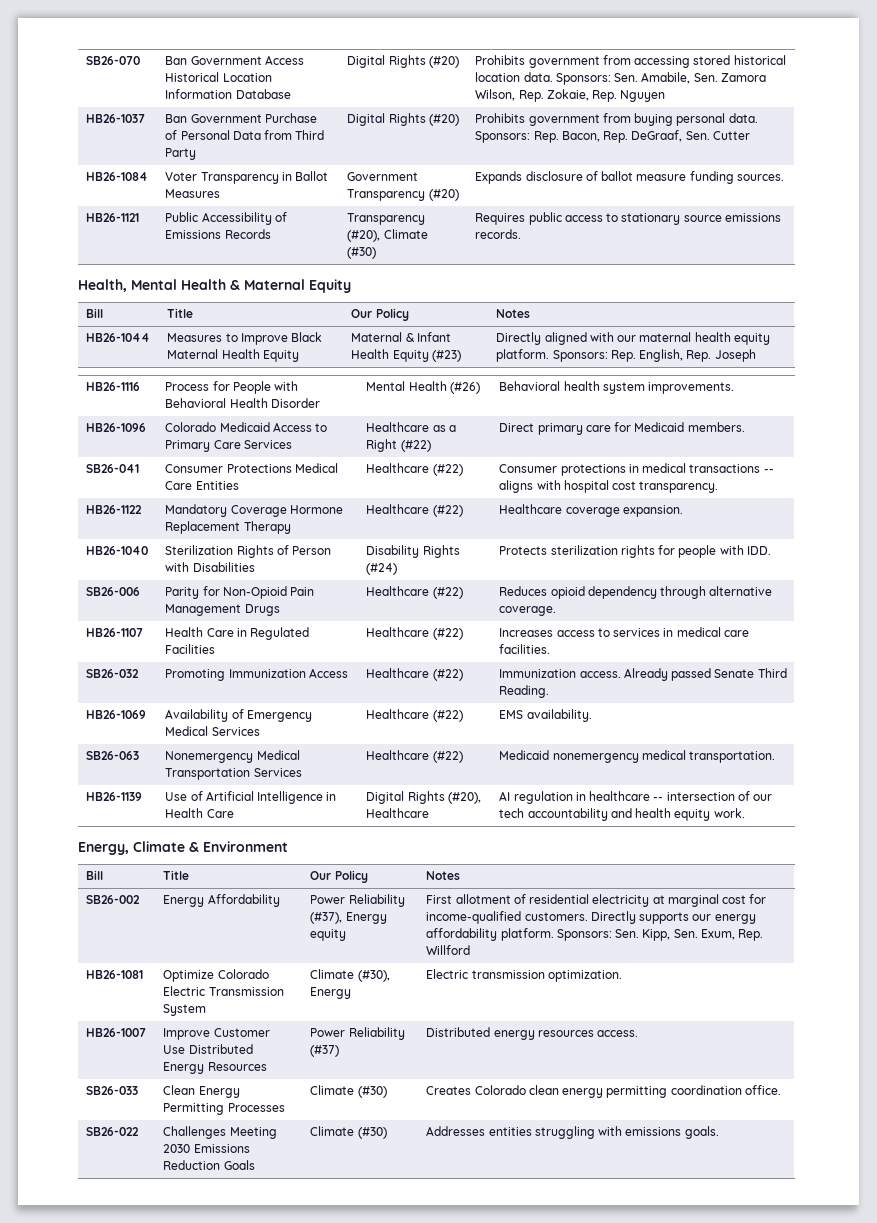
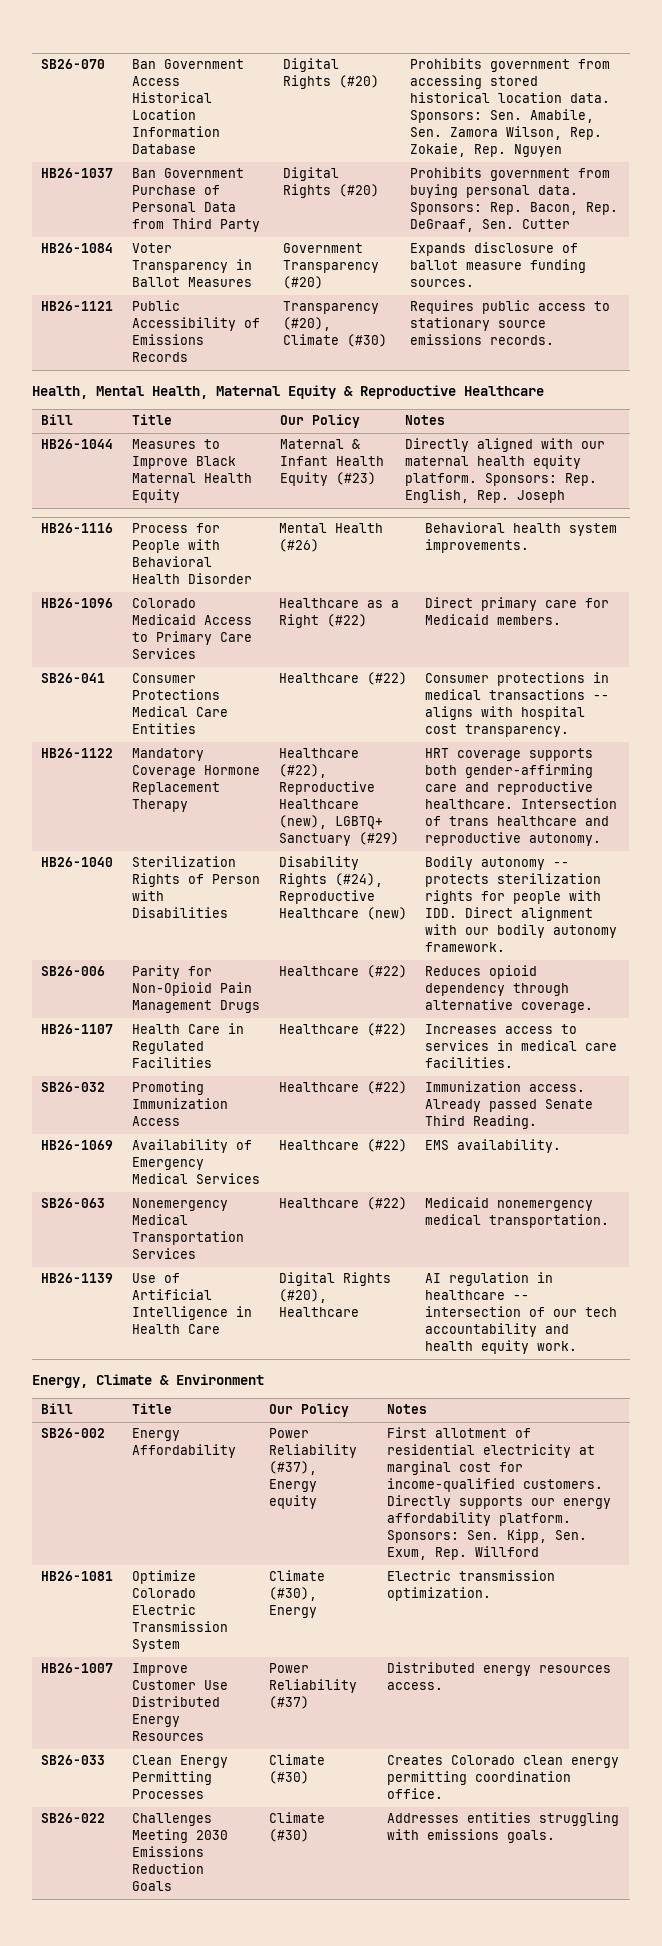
- Health, Mental Health & Maternal Equity
+ Health, Mental Health, Maternal Equity & Reproductive Healthcare
- HB26-1122 | Mandatory Coverage Hormone Replacement Therapy | Healthcare (#22) | Healthcare coverage expansion.
+ HB26-1122 | Mandatory Coverage Hormone Replacement Therapy | Healthcare (#22), Reproductive Healthcare (new), LGBTQ+ Sanctuary (#29) | HRT coverage supports both gender-affirming care and reproductive healthcare. Intersection of trans healthcare and reproductive autonomy.
- HB26-1040 | Sterilization Rights of Person with Disabilities | Disability Rights (#24) | Protects sterilization rights for people with IDD.
+ HB26-1040 | Sterilization Rights of Person with Disabilities | Disability Rights (#24), Reproductive Healthcare (new) | Bodily autonomy -- protects sterilization rights for people with IDD. Direct alignment with our bodily autonomy framework.

